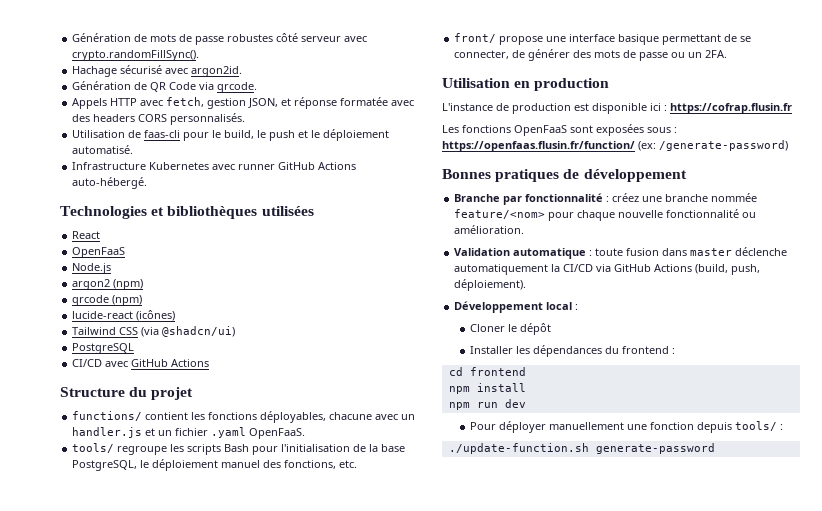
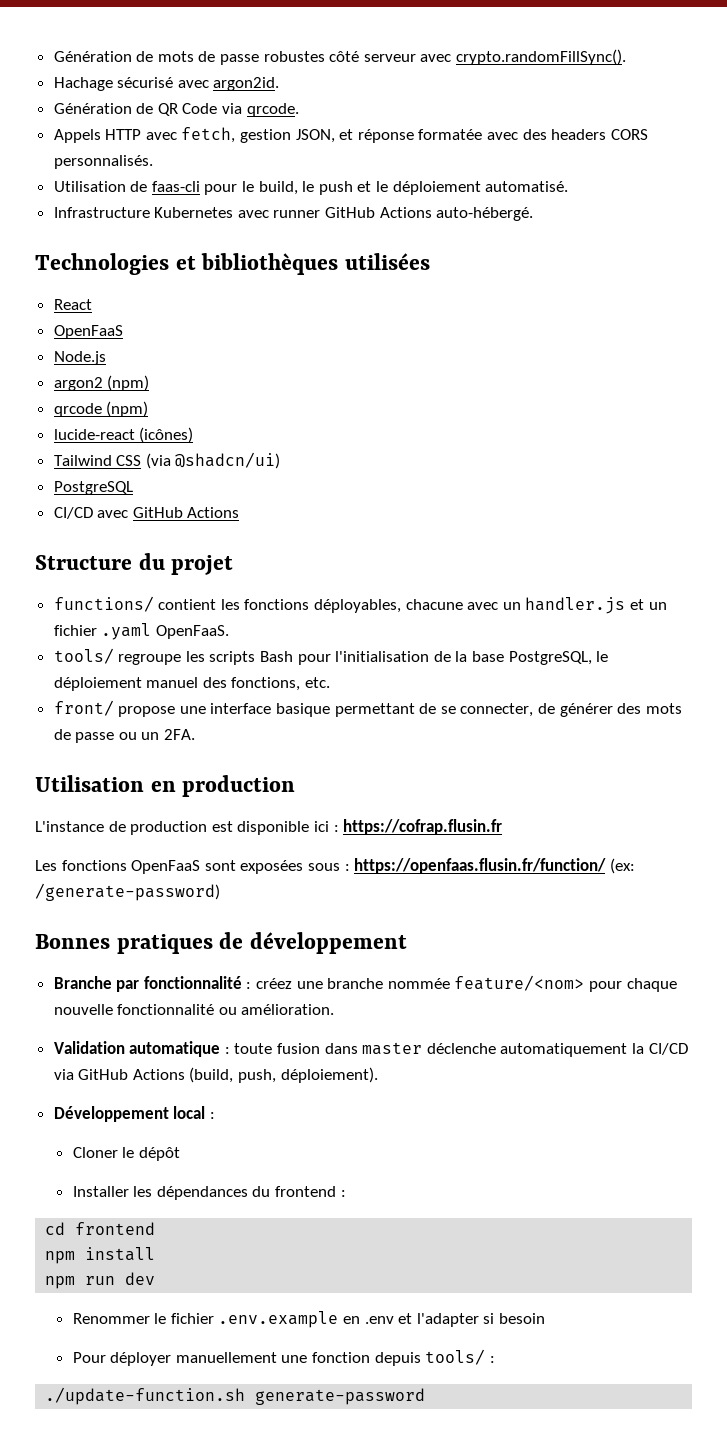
+ Renommer le fichier .env.example en .env et l'adapter si besoin

